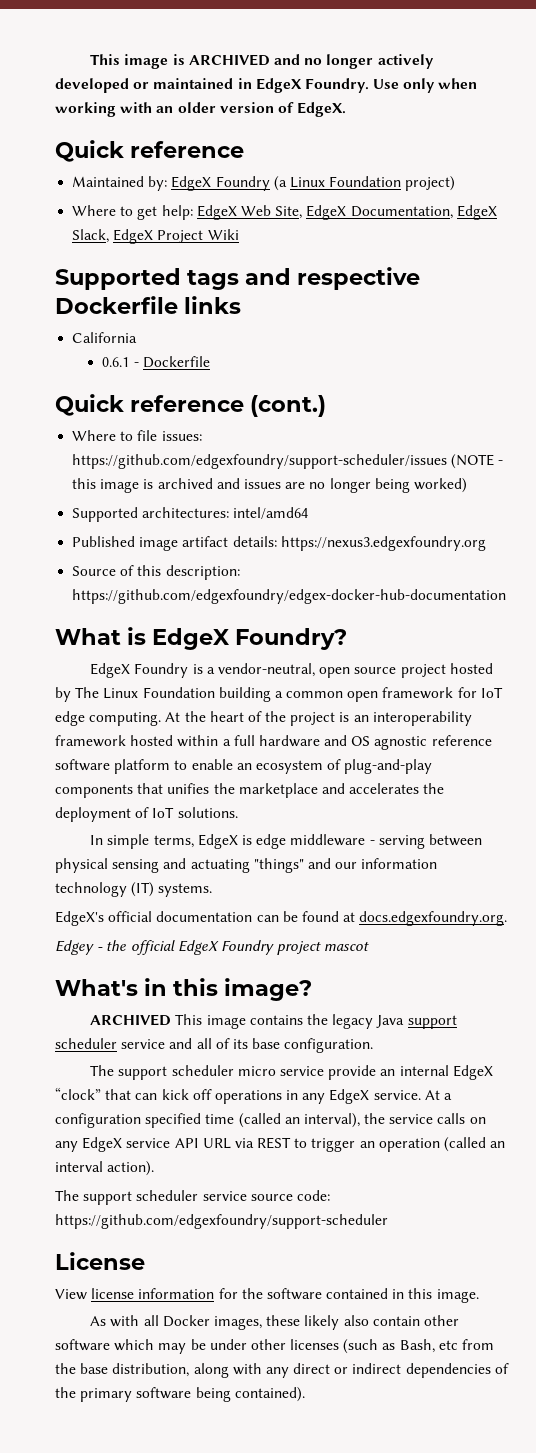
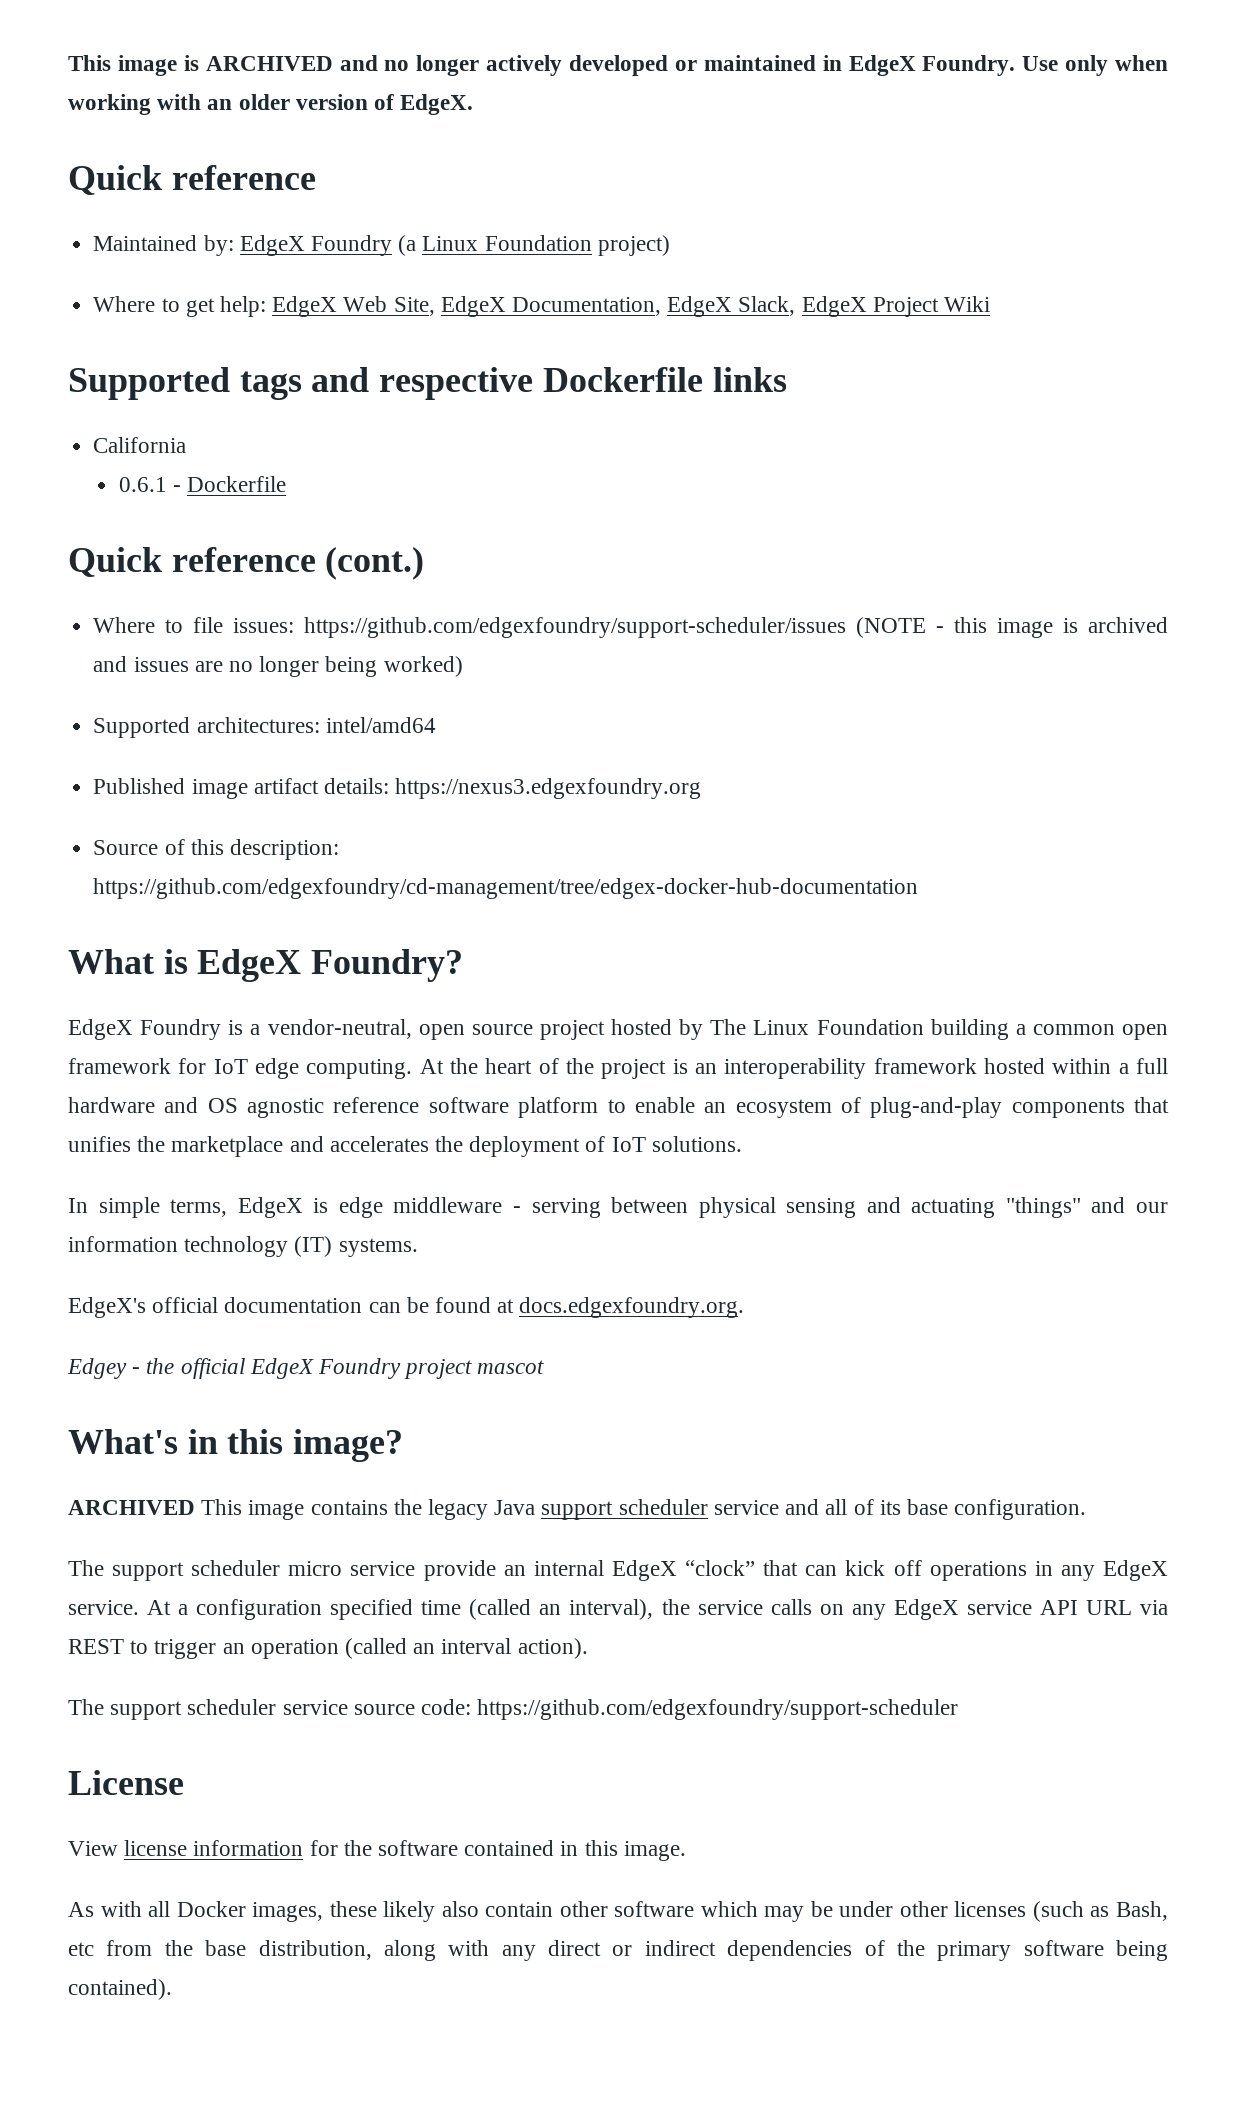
- Source of this description: https://github.com/edgexfoundry/edgex-docker-hub-documentation
+ Source of this description: https://github.com/edgexfoundry/cd-management/tree/edgex-docker-hub-documentation

